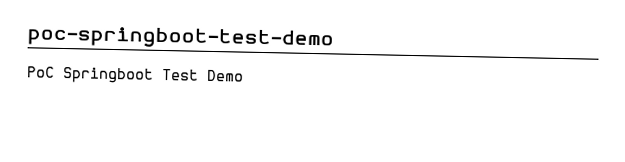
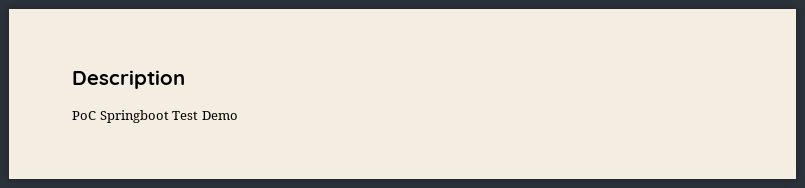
- poc-springboot-test-demo
+ Description

